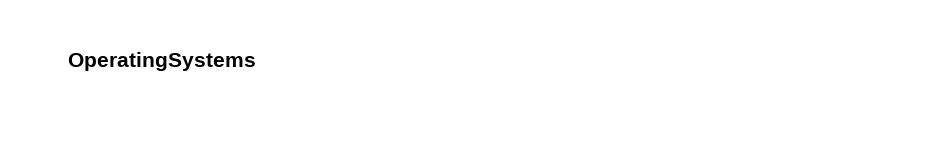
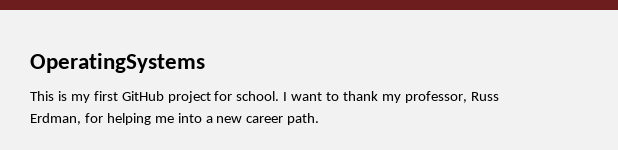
+ This is my first GitHub project for school. I want to thank my professor, Russ Erdman, for helping me into a new career path.

